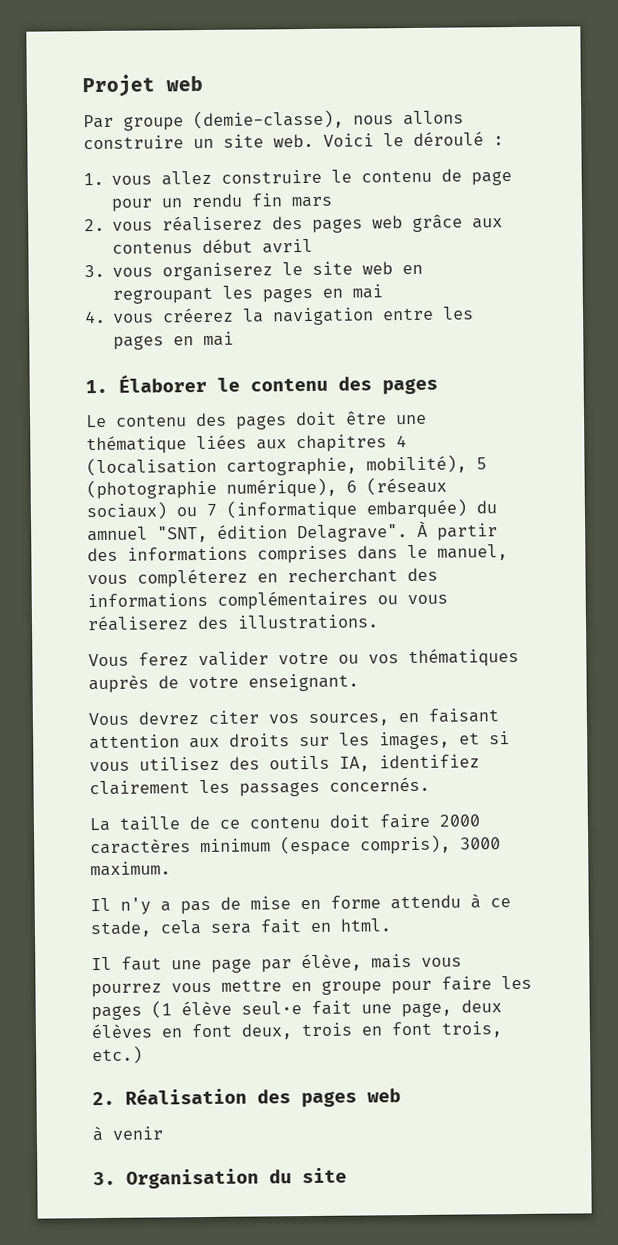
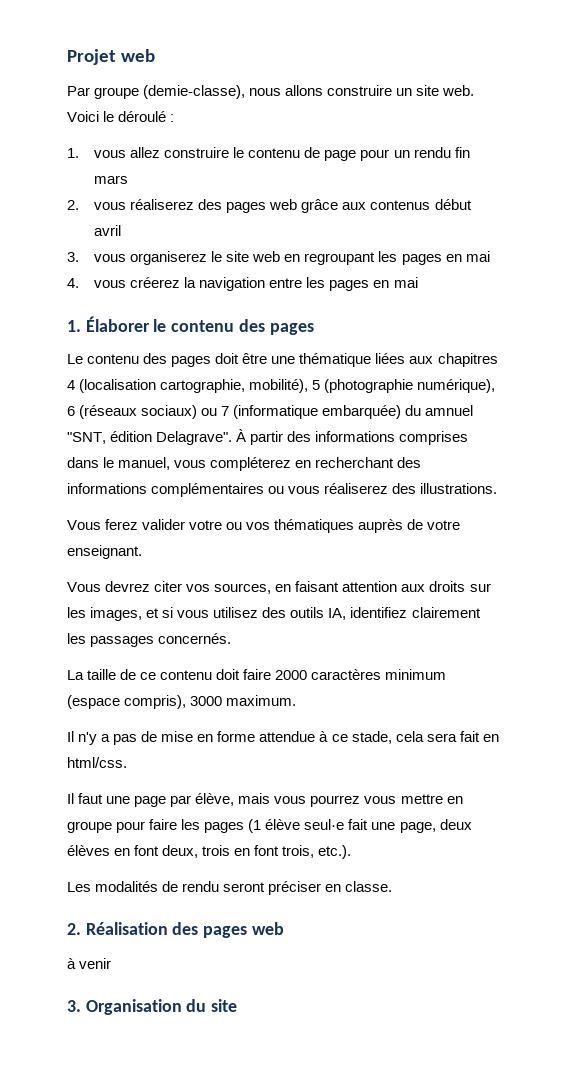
- Il n'y a pas de mise en forme attendu à ce stade, cela sera fait en html.
+ Il n'y a pas de mise en forme attendue à ce stade, cela sera fait en html/css.
- Il faut une page par élève, mais vous pourrez vous mettre en groupe pour faire les pages (1 élève seul·e fait une page, deux élèves en font deux, trois en font trois, etc.)
+ Il faut une page par élève, mais vous pourrez vous mettre en groupe pour faire les pages (1 élève seul·e fait une page, deux élèves en font deux, trois en font trois, etc.).
+ Les modalités de rendu seront préciser en classe.

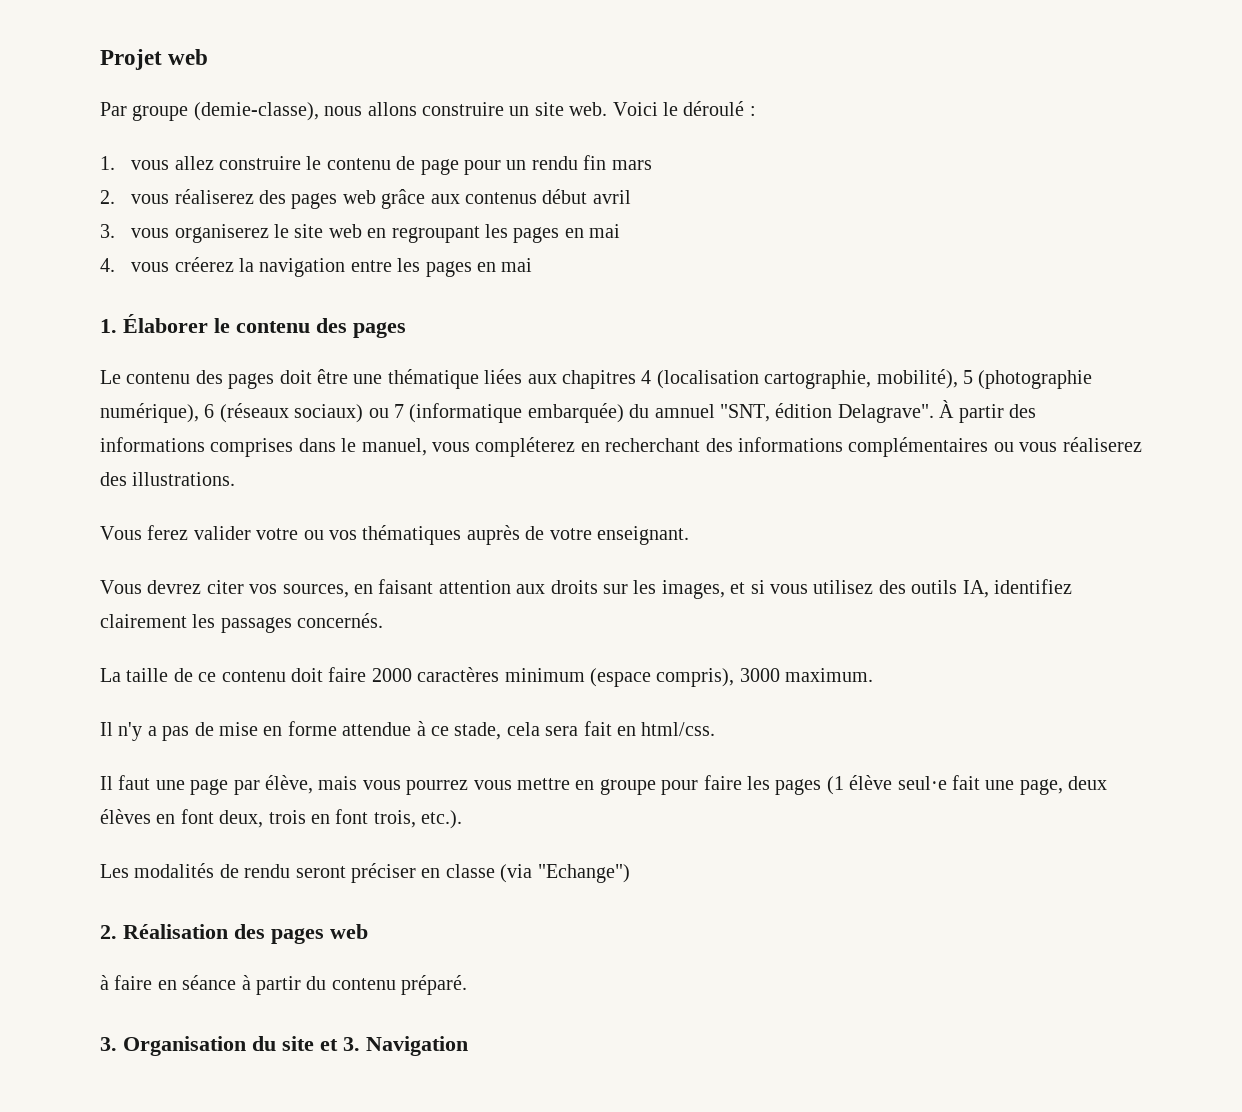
- Les modalités de rendu seront préciser en classe.
+ Les modalités de rendu seront préciser en classe (via "Echange")
- à venir
+ à faire en séance à partir du contenu préparé.
- 3. Organisation du site
+ 3. Organisation du site et 3. Navigation

